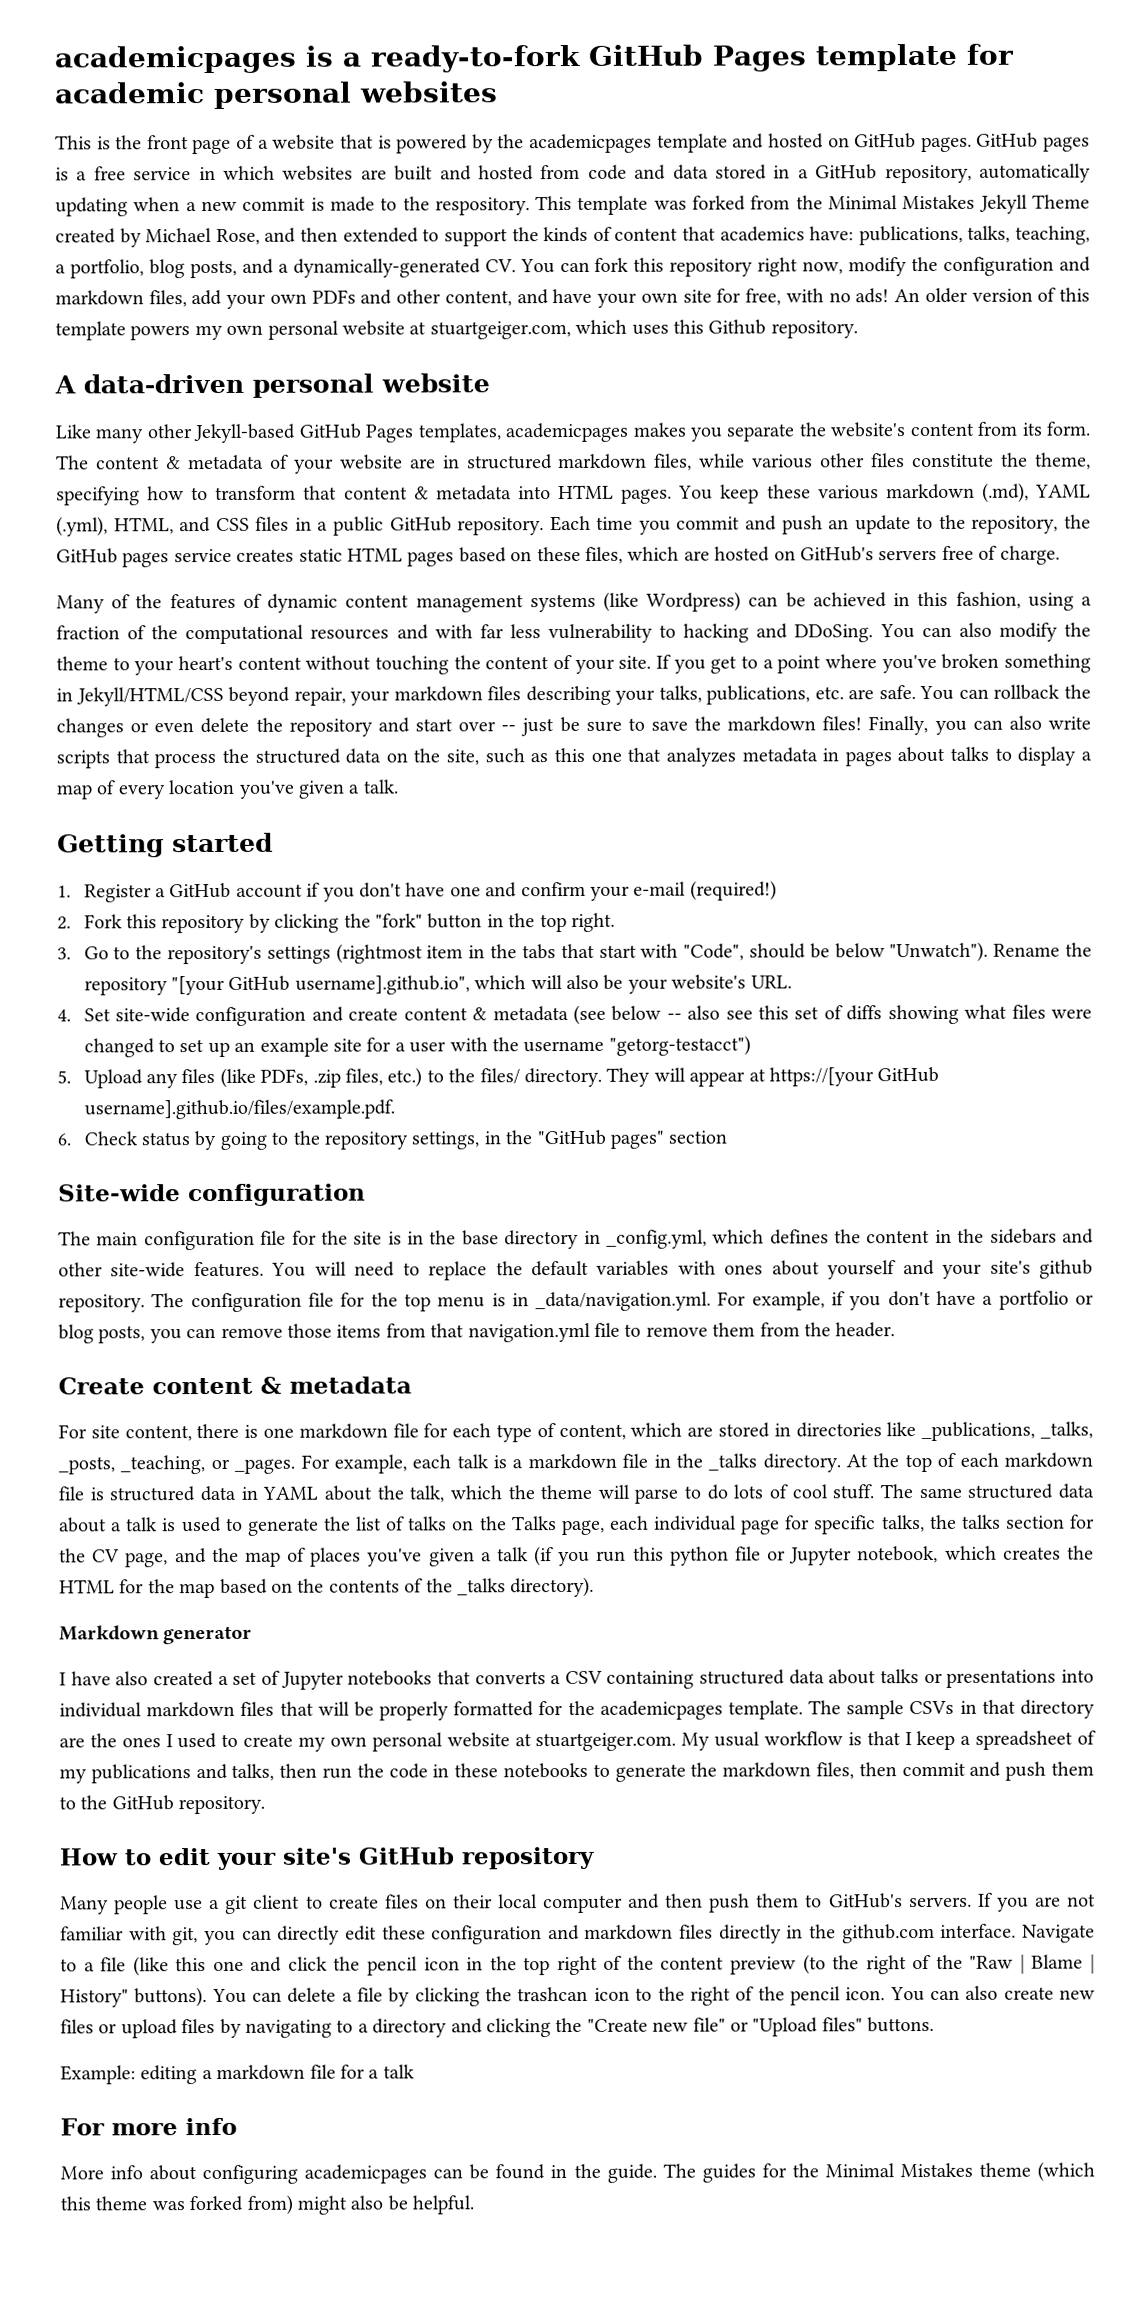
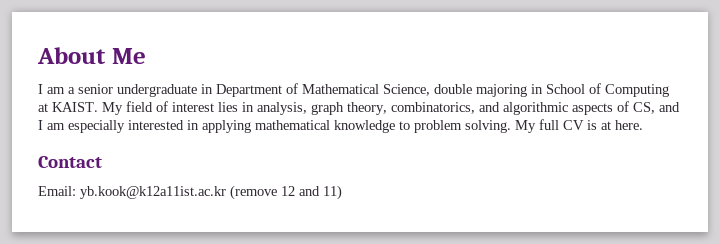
- academicpages is a ready-to-fork GitHub Pages template for academic personal websites
- This is the front page of a website that is powered by the academicpages template and hosted on GitHub pages. GitHub pages is a free service in which websites are built and hosted from code and data stored in a GitHub repository, automatically updating when a new commit is made to the respository. This template was forked from the Minimal Mistakes Jekyll Theme created by Michael Rose, and then extended to support the kinds of content that academics have: publications, talks, teaching, a portfolio, blog posts, and a dynamically-generated CV. You can fork this repository right now, modify the configuration and markdown files, add your own PDFs and other content, and have your own site for free, with no ads! An older version of this template powers my own personal website at stuartgeiger.com, which uses this Github repository.
- A data-driven personal website
- Like many other Jekyll-based GitHub Pages templates, academicpages makes you separate the website's content from its form. The content & metadata of your website are in structured markdown files, while various other files constitute the theme, specifying how to transform that content & metadata into HTML pages. You keep these various markdown (.md), YAML (.yml), HTML, and CSS files in a public GitHub repository. Each time you commit and push an update to the repository, the GitHub pages service creates static HTML pages based on these files, which are hosted on GitHub's servers free of charge.
- Many of the features of dynamic content management systems (like Wordpress) can be achieved in this fashion, using a fraction of the computational resources and with far less vulnerability to hacking and DDoSing. You can also modify the theme to your heart's content without touching the content of your site. If you get to a point where you've broken something in Jekyll/HTML/CSS beyond repair, your markdown files describing your talks, publications, etc. are safe. You can rollback the changes or even delete the repository and start over -- just be sure to save the markdown files! Finally, you can also write scripts that process the structured data on the site, such as this one that analyzes metadata in pages about talks to display a map of every location you've given a talk.
- Getting started
- 1. Register a GitHub account if you don't have one and confirm your e-mail (required!)
- 2. Fork this repository by clicking the "fork" button in the top right.
- 3. Go to the repository's settings (rightmost item in the tabs that start with "Code", should be below "Unwatch"). Rename the repository "[your GitHub username].github.io", which will also be your website's URL.
- 4. Set site-wide configuration and create content & metadata (see below -- also see this set of diffs showing what files were changed to set up an example site for a user with the username "getorg-testacct")
- 5. Upload any files (like PDFs, .zip files, etc.) to the files/ directory. They will appear at https://[your GitHub username].github.io/files/example.pdf.
- 6. Check status by going to the repository settings, in the "GitHub pages" section
- Site-wide configuration
- The main configuration file for the site is in the base directory in _config.yml, which defines the content in the sidebars and other site-wide features. You will need to replace the default variables with ones about yourself and your site's github repository. The configuration file for the top menu is in _data/navigation.yml. For example, if you don't have a portfolio or blog posts, you can remove those items from that navigation.yml file to remove them from the header.
- Create content & metadata
- For site content, there is one markdown file for each type of content, which are stored in directories like _publications, _talks, _posts, _teaching, or _pages. For example, each talk is a markdown file in the _talks directory. At the top of each markdown file is structured data in YAML about the talk, which the theme will parse to do lots of cool stuff. The same structured data about a talk is used to generate the list of talks on the Talks page, each individual page for specific talks, the talks section for the CV page, and the map of places you've given a talk (if you run this python file or Jupyter notebook, which creates the HTML for the map based on the contents of the _talks directory).
- Markdown generator
- I have also created a set of Jupyter notebooks that converts a CSV containing structured data about talks or presentations into individual markdown files that will be properly formatted for the academicpages template. The sample CSVs in that directory are the ones I used to create my own personal website at stuartgeiger.com. My usual workflow is that I keep a spreadsheet of my publications and talks, then run the code in these notebooks to generate the markdown files, then commit and push them to the GitHub repository.
- How to edit your site's GitHub repository
- Many people use a git client to create files on their local computer and then push them to GitHub's servers. If you are not familiar with git, you can directly edit these configuration and markdown files directly in the github.com interface. Navigate to a file (like this one and click the pencil icon in the top right of the content preview (to the right of the "Raw | Blame | History" buttons). You can delete a file by clicking the trashcan icon to the right of the pencil icon. You can also create new files or upload files by navigating to a directory and clicking the "Create new file" or "Upload files" buttons.
- Example: editing a markdown file for a talk
- For more info
- More info about configuring academicpages can be found in the guide. The guides for the Minimal Mistakes theme (which this theme was forked from) might also be helpful.
+ About Me
+ I am a senior undergraduate in Department of Mathematical Science, double majoring in School of Computing at KAIST. My field of interest lies in analysis, graph theory, combinatorics, and algorithmic aspects of CS, and I am especially interested in applying mathematical knowledge to problem solving. My full CV is at here.
+ Contact
+ Email: yb.kook@k12a11ist.ac.kr (remove 12 and 11)

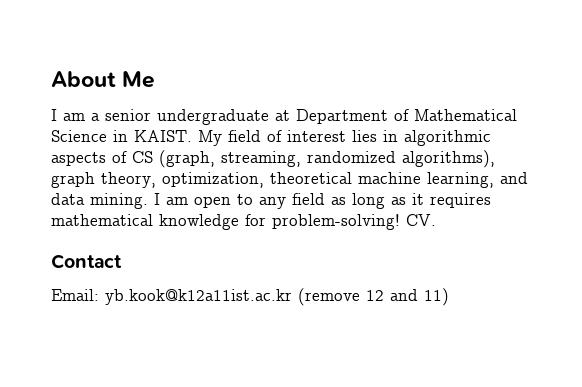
- I am a senior undergraduate in Department of Mathematical Science, double majoring in School of Computing at KAIST.
+ I am a senior undergraduate at Department of Mathematical Science in KAIST.
- My field of interest lies in analysis, graph theory, combinatorics, and algorithmic aspects of CS, and I am especially interested in applying mathematical knowledge to problem solving. My full CV is at here.
+ My field of interest lies in algorithmic aspects of CS (graph, streaming, randomized algorithms), graph theory, optimization, theoretical machine learning, and data mining. I am open to any field as long as it requires mathematical knowledge for problem-solving! CV.

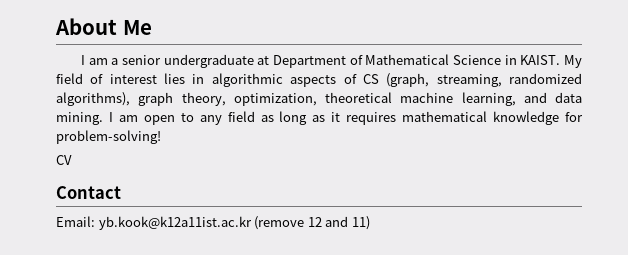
- I am open to any field as long as it requires mathematical knowledge for problem-solving! CV.
+ I am open to any field as long as it requires mathematical knowledge for problem-solving!
+ CV

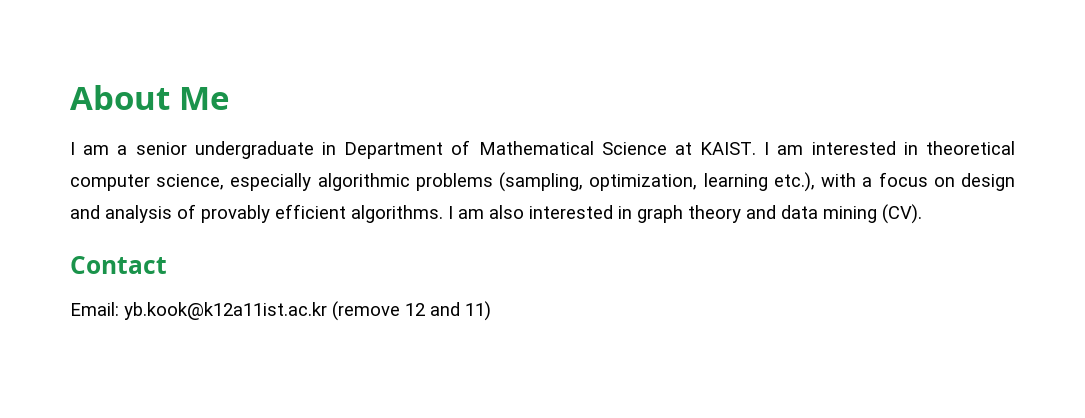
- I am a senior undergraduate at Department of Mathematical Science in KAIST. My field of interest lies in algorithmic aspects of CS (graph, streaming, randomized algorithms), graph theory, optimization, theoretical machine learning, and data mining. I am open to any field as long as it requires mathematical knowledge for problem-solving!
- CV
+ I am a senior undergraduate in Department of Mathematical Science at KAIST. I am interested in theoretical computer science, especially algorithmic problems (sampling, optimization, learning etc.), with a focus on design and analysis of provably efficient algorithms. I am also interested in graph theory and data mining (CV).

